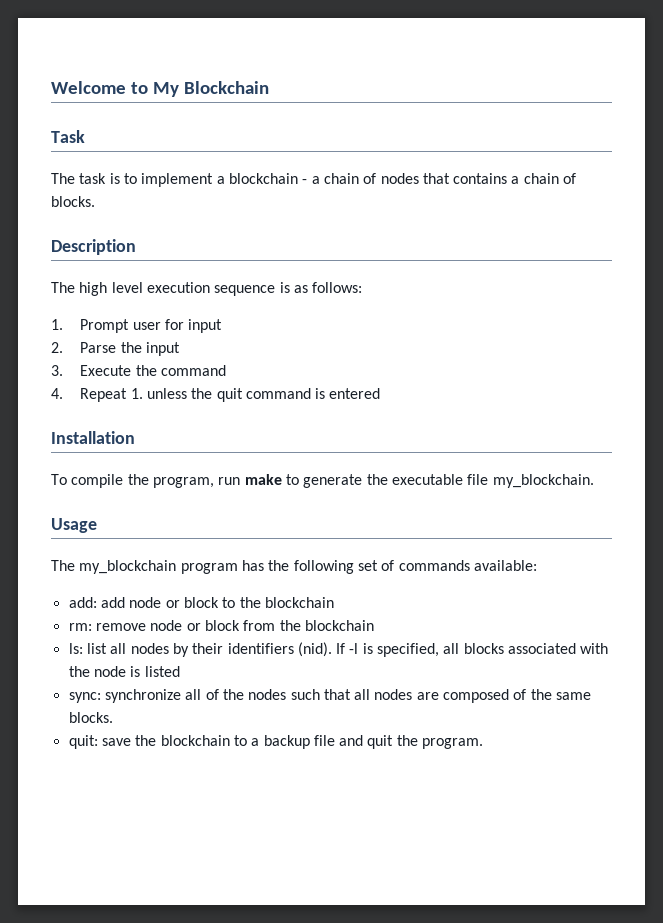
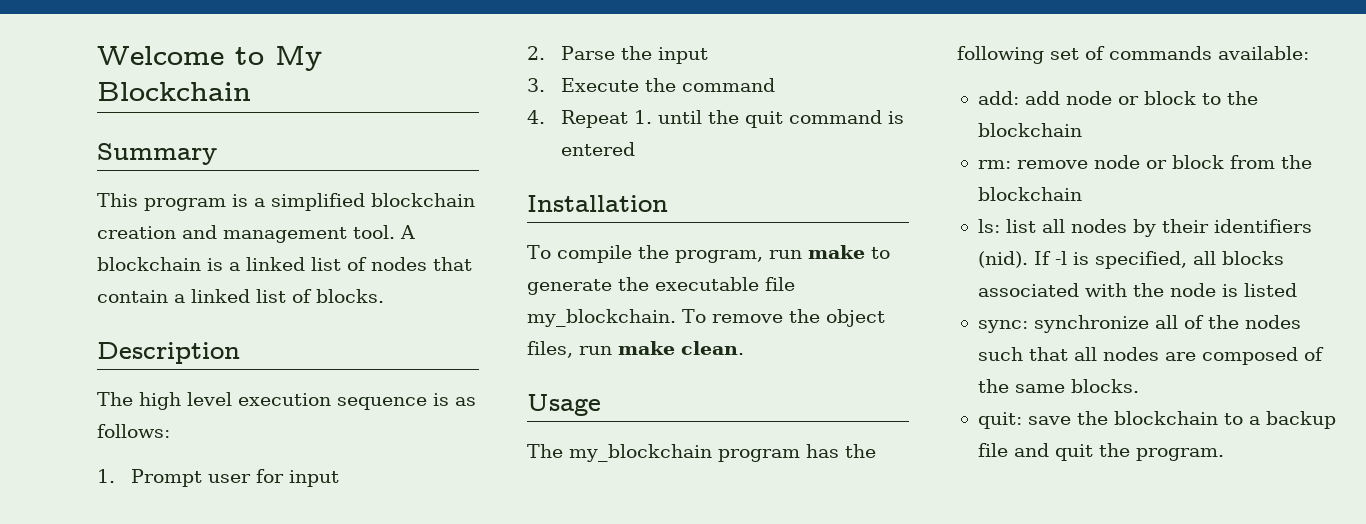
- Task
- The task is to implement a blockchain - a chain of nodes that contains a chain of blocks.
+ Summary
+ This program is a simplified blockchain creation and management tool. A blockchain is a linked list of nodes that contain a linked list of blocks.
- 4. Repeat 1. unless the quit command is entered
+ 4. Repeat 1. until the quit command is entered
+ To remove the object files, run make clean.

